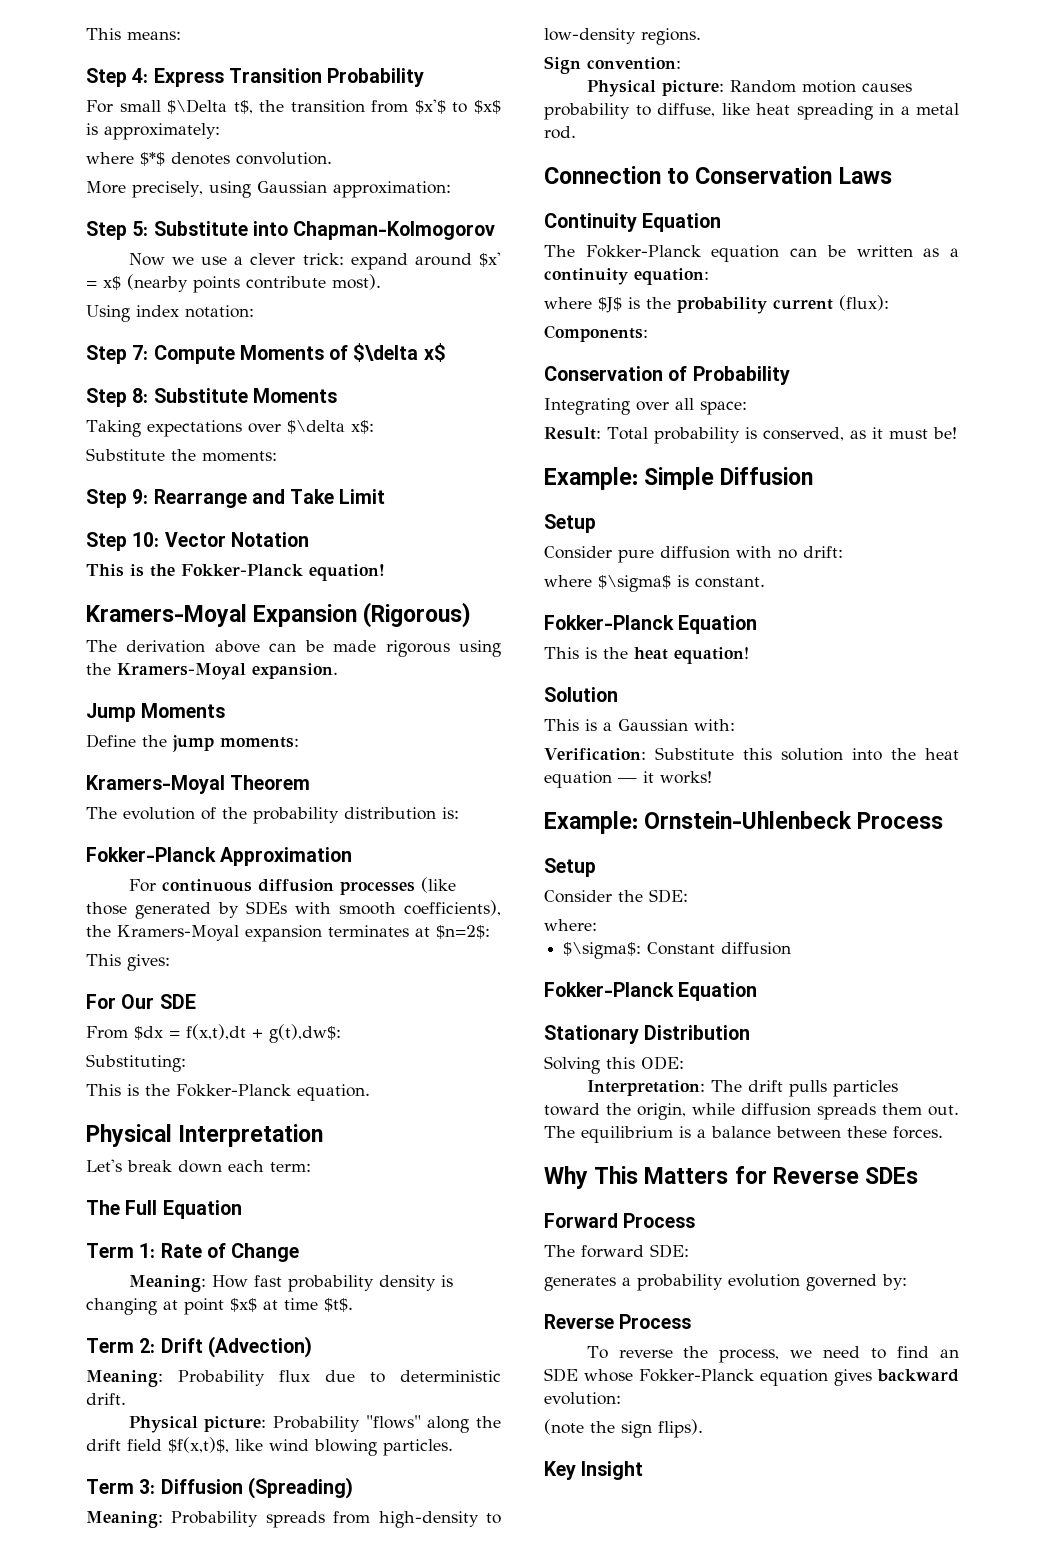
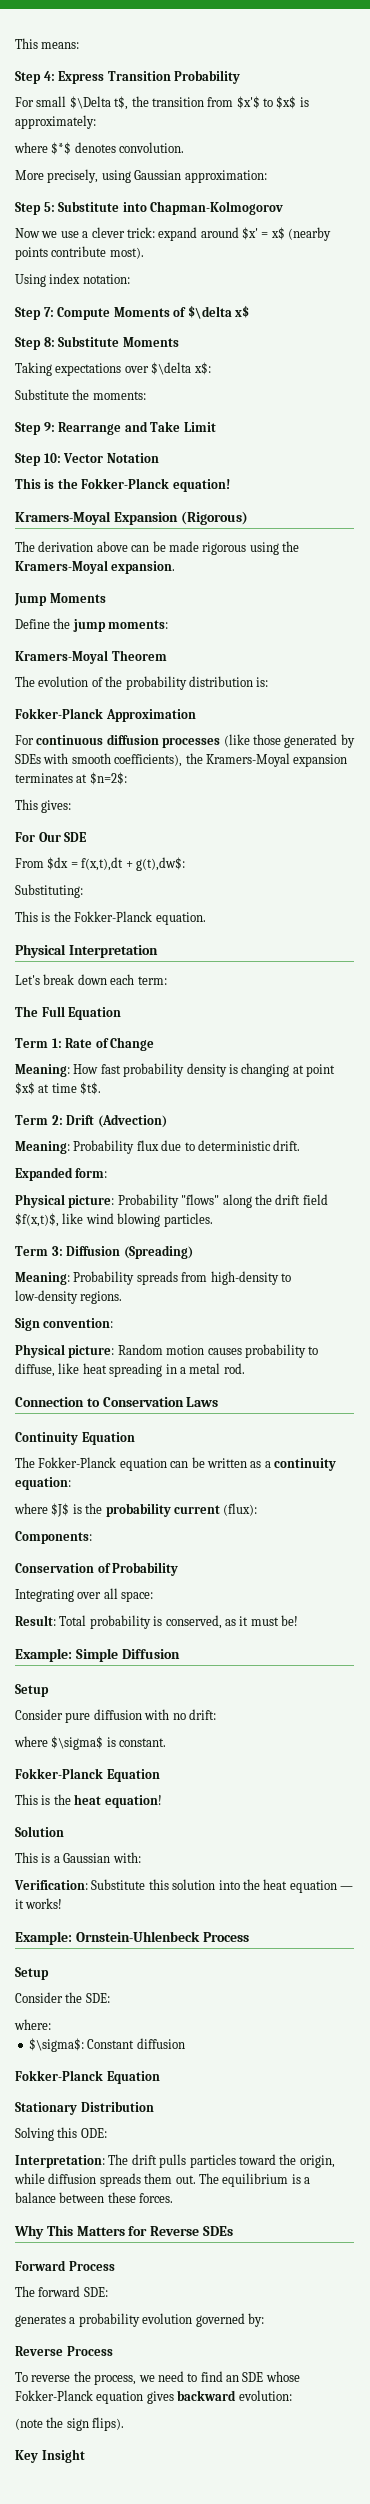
+ Expanded form:

